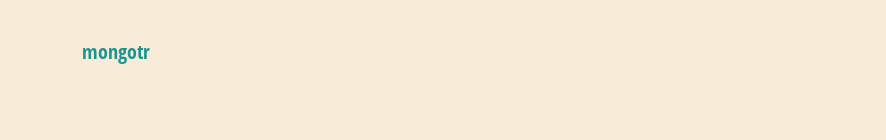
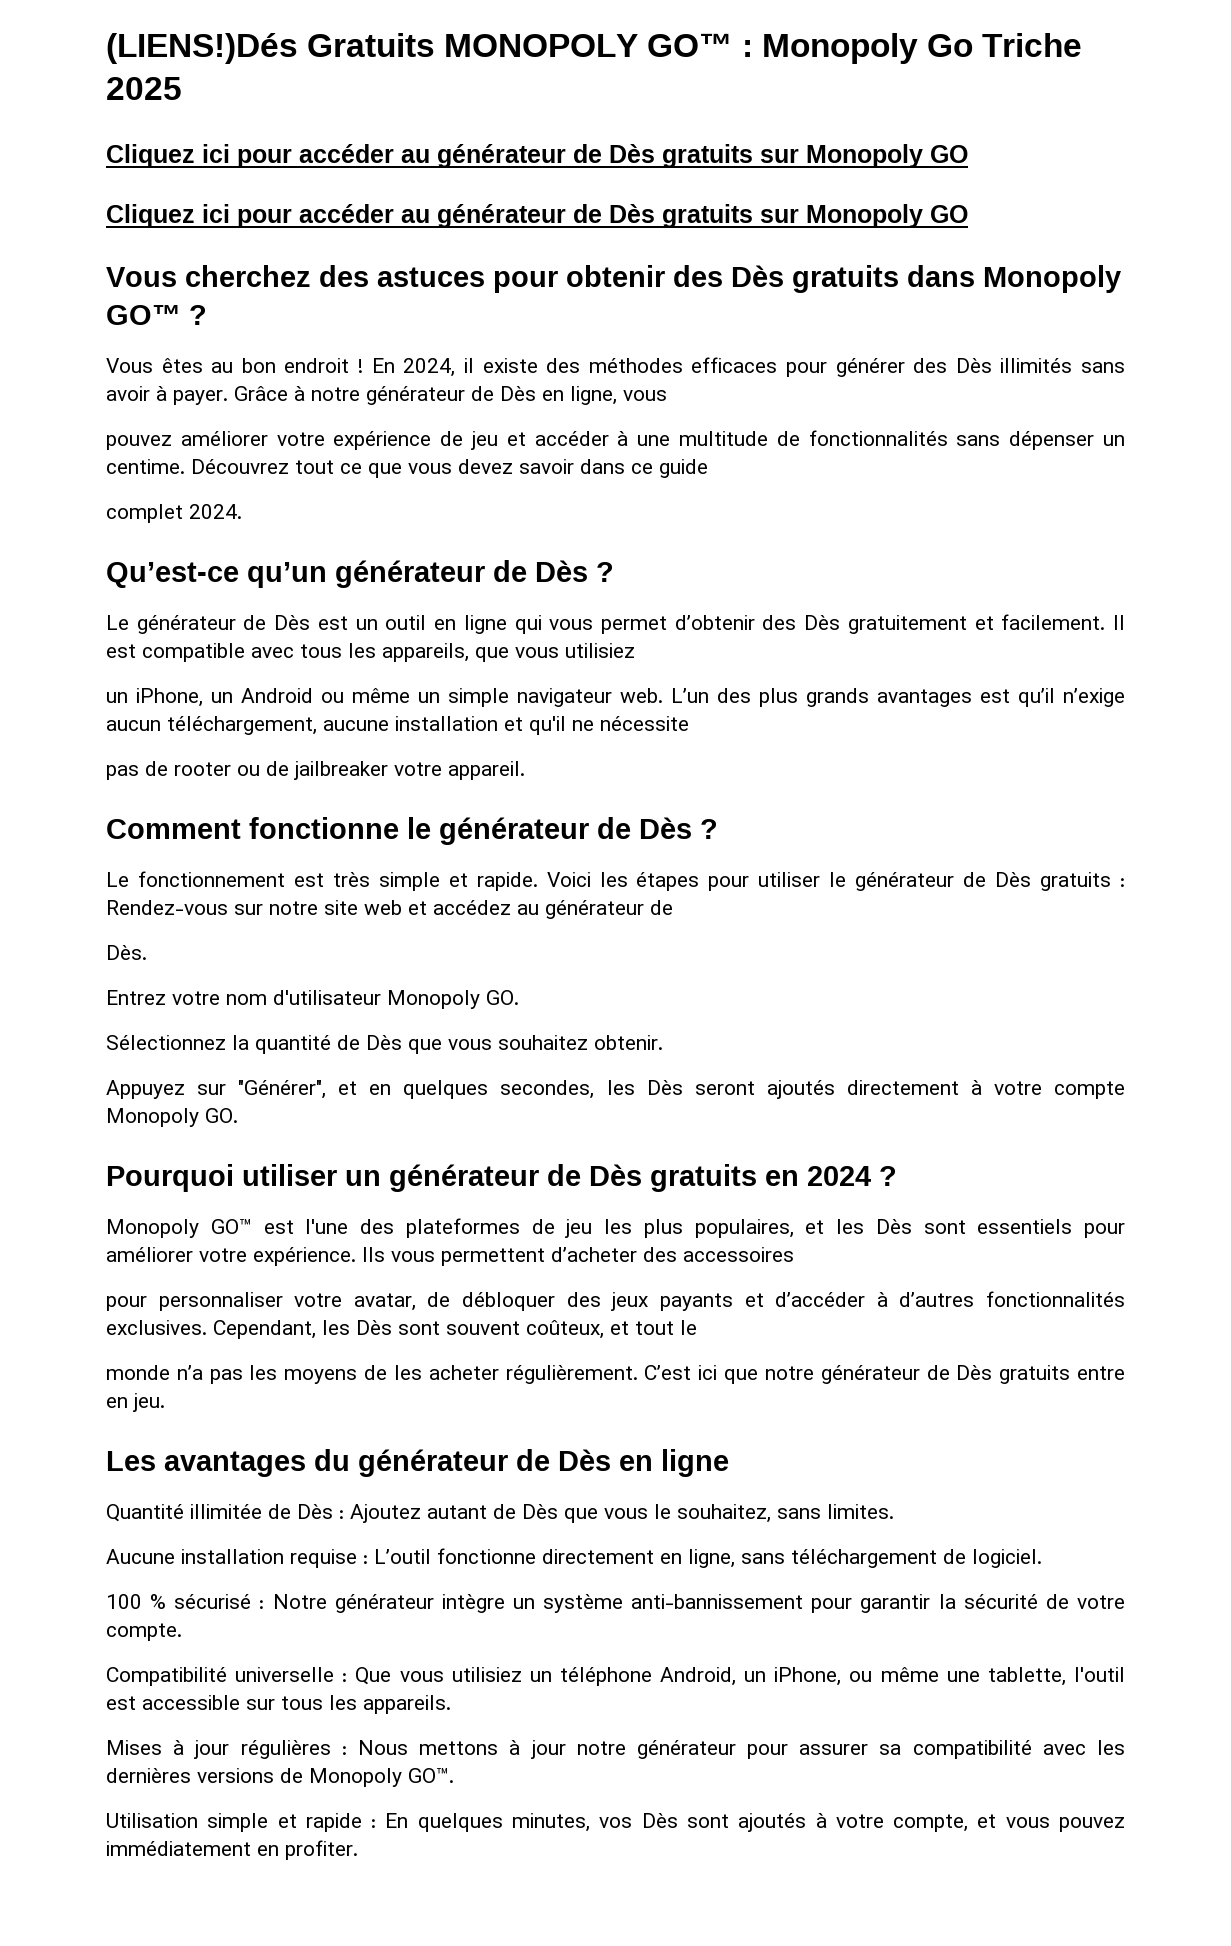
- mongotr
+ (LIENS!)Dés Gratuits MONOPOLY GO™ : Monopoly Go Triche 2025
+ Cliquez ici pour accéder au générateur de Dès gratuits sur Monopoly GO
+ Cliquez ici pour accéder au générateur de Dès gratuits sur Monopoly GO
+ Vous cherchez des astuces pour obtenir des Dès gratuits dans Monopoly GO™ ?
+ Vous êtes au bon endroit ! En 2024, il existe des méthodes efficaces pour générer des Dès illimités sans avoir à payer. Grâce à notre générateur de Dès en ligne, vous
+ pouvez améliorer votre expérience de jeu et accéder à une multitude de fonctionnalités sans dépenser un centime. Découvrez tout ce que vous devez savoir dans ce guide
+ complet 2024.
+ Qu’est-ce qu’un générateur de Dès ?
+ Le générateur de Dès est un outil en ligne qui vous permet d’obtenir des Dès gratuitement et facilement. Il est compatible avec tous les appareils, que vous utilisiez
+ un iPhone, un Android ou même un simple navigateur web. L’un des plus grands avantages est qu’il n’exige aucun téléchargement, aucune installation et qu'il ne nécessite
+ pas de rooter ou de jailbreaker votre appareil.
+ Comment fonctionne le générateur de Dès ?
+ Le fonctionnement est très simple et rapide. Voici les étapes pour utiliser le générateur de Dès gratuits : Rendez-vous sur notre site web et accédez au générateur de
+ Dès.
+ Entrez votre nom d'utilisateur Monopoly GO.
+ Sélectionnez la quantité de Dès que vous souhaitez obtenir.
+ Appuyez sur "Générer", et en quelques secondes, les Dès seront ajoutés directement à votre compte Monopoly GO.
+ Pourquoi utiliser un générateur de Dès gratuits en 2024 ?
+ Monopoly GO™ est l'une des plateformes de jeu les plus populaires, et les Dès sont essentiels pour améliorer votre expérience. Ils vous permettent d’acheter des accessoires
+ pour personnaliser votre avatar, de débloquer des jeux payants et d’accéder à d’autres fonctionnalités exclusives. Cependant, les Dès sont souvent coûteux, et tout le
+ monde n’a pas les moyens de les acheter régulièrement. C’est ici que notre générateur de Dès gratuits entre en jeu.
+ Les avantages du générateur de Dès en ligne
+ Quantité illimitée de Dès : Ajoutez autant de Dès que vous le souhaitez, sans limites.
+ Aucune installation requise : L’outil fonctionne directement en ligne, sans téléchargement de logiciel.
+ 100 % sécurisé : Notre générateur intègre un système anti-bannissement pour garantir la sécurité de votre compte.
+ Compatibilité universelle : Que vous utilisiez un téléphone Android, un iPhone, ou même une tablette, l'outil est accessible sur tous les appareils.
+ Mises à jour régulières : Nous mettons à jour notre générateur pour assurer sa compatibilité avec les dernières versions de Monopoly GO™.
+ Utilisation simple et rapide : En quelques minutes, vos Dès sont ajoutés à votre compte, et vous pouvez immédiatement en profiter.

